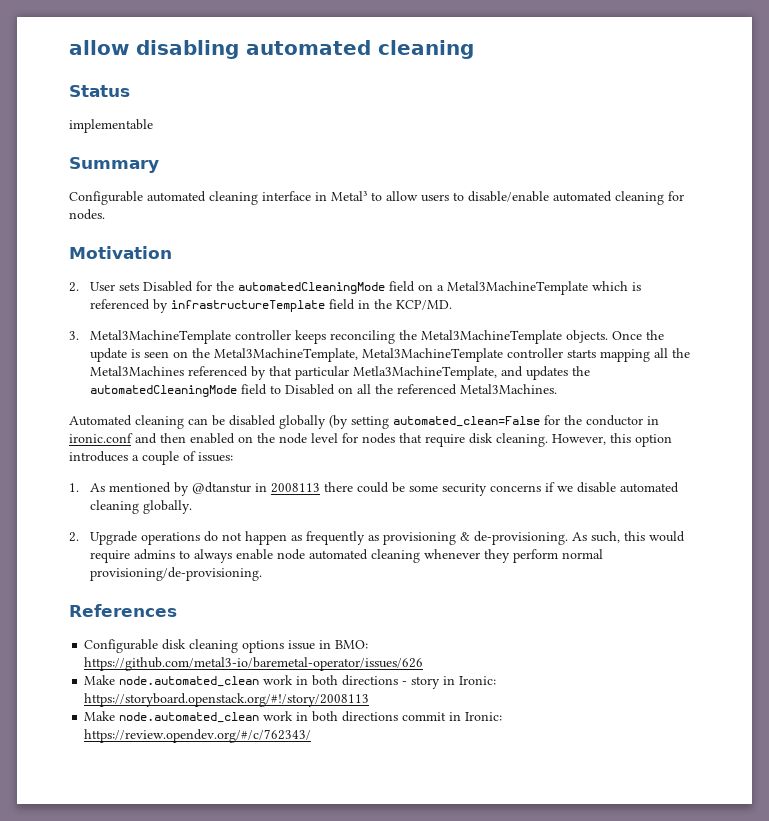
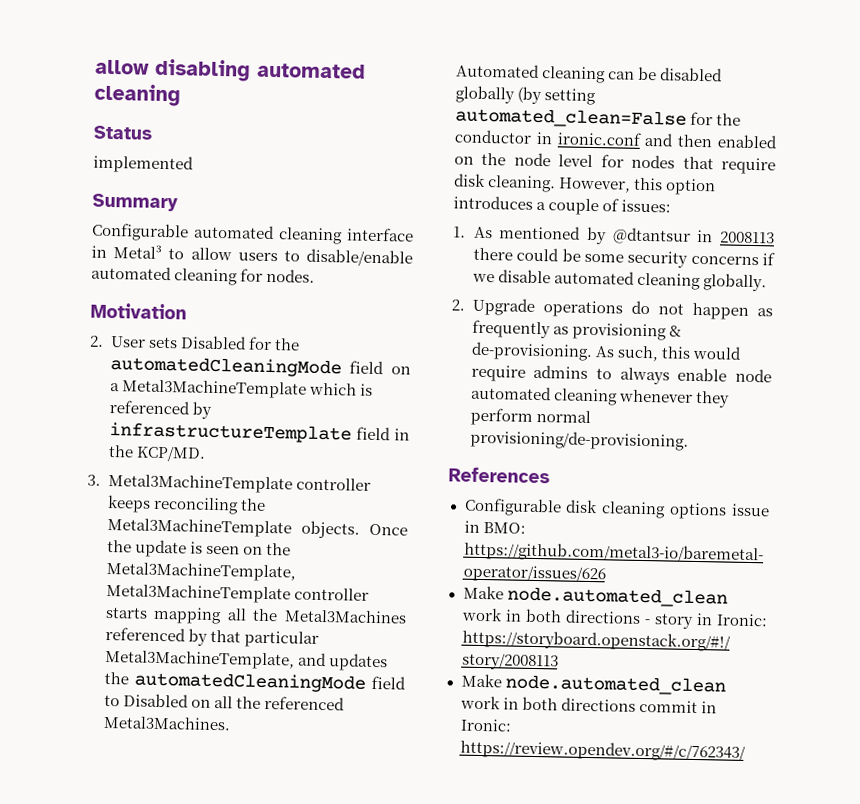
- implementable
+ implemented
- Once the update is seen on the Metal3MachineTemplate, Metal3MachineTemplate controller starts mapping all the Metal3Machines referenced by that particular Metla3MachineTemplate, and updates the automatedCleaningMode field to Disabled on all the referenced Metal3Machines.
+ Once the update is seen on the Metal3MachineTemplate, Metal3MachineTemplate controller starts mapping all the Metal3Machines referenced by that particular Metal3MachineTemplate, and updates the automatedCleaningMode field to Disabled on all the referenced Metal3Machines.
- 1. As mentioned by @dtanstur in 2008113 there could be some security concerns if we disable automated cleaning globally.
+ 1. As mentioned by @dtantsur in 2008113 there could be some security concerns if we disable automated cleaning globally.

